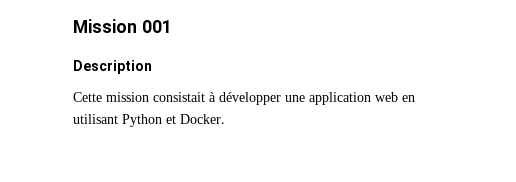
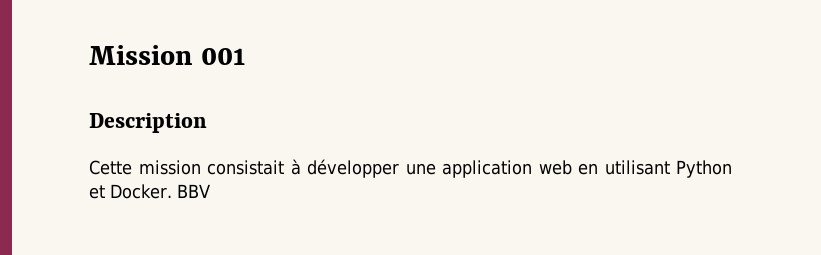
+ BBV

